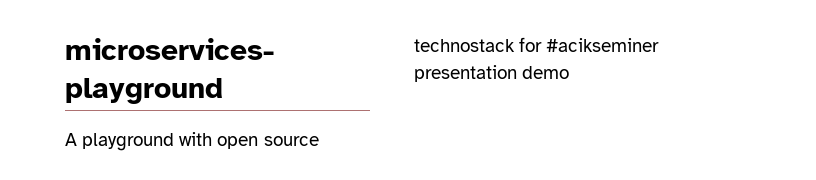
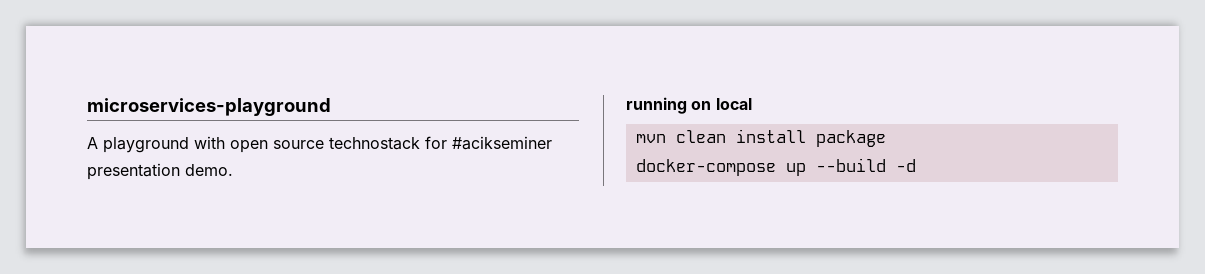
- A playground with open source technostack for #acikseminer presentation demo
+ A playground with open source technostack for #acikseminer presentation demo.
+ running on local
+ mvn clean install package
+ docker-compose up --build -d

